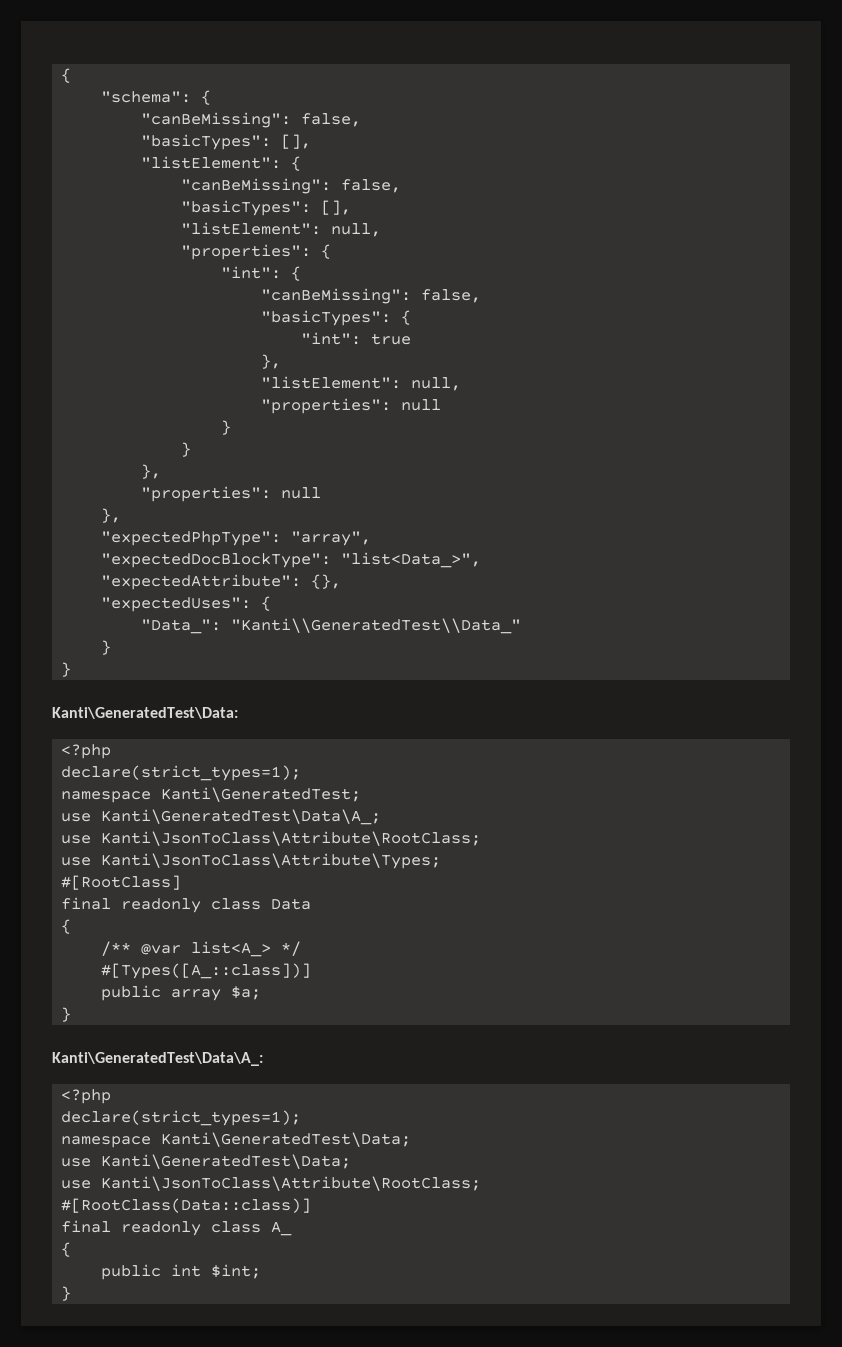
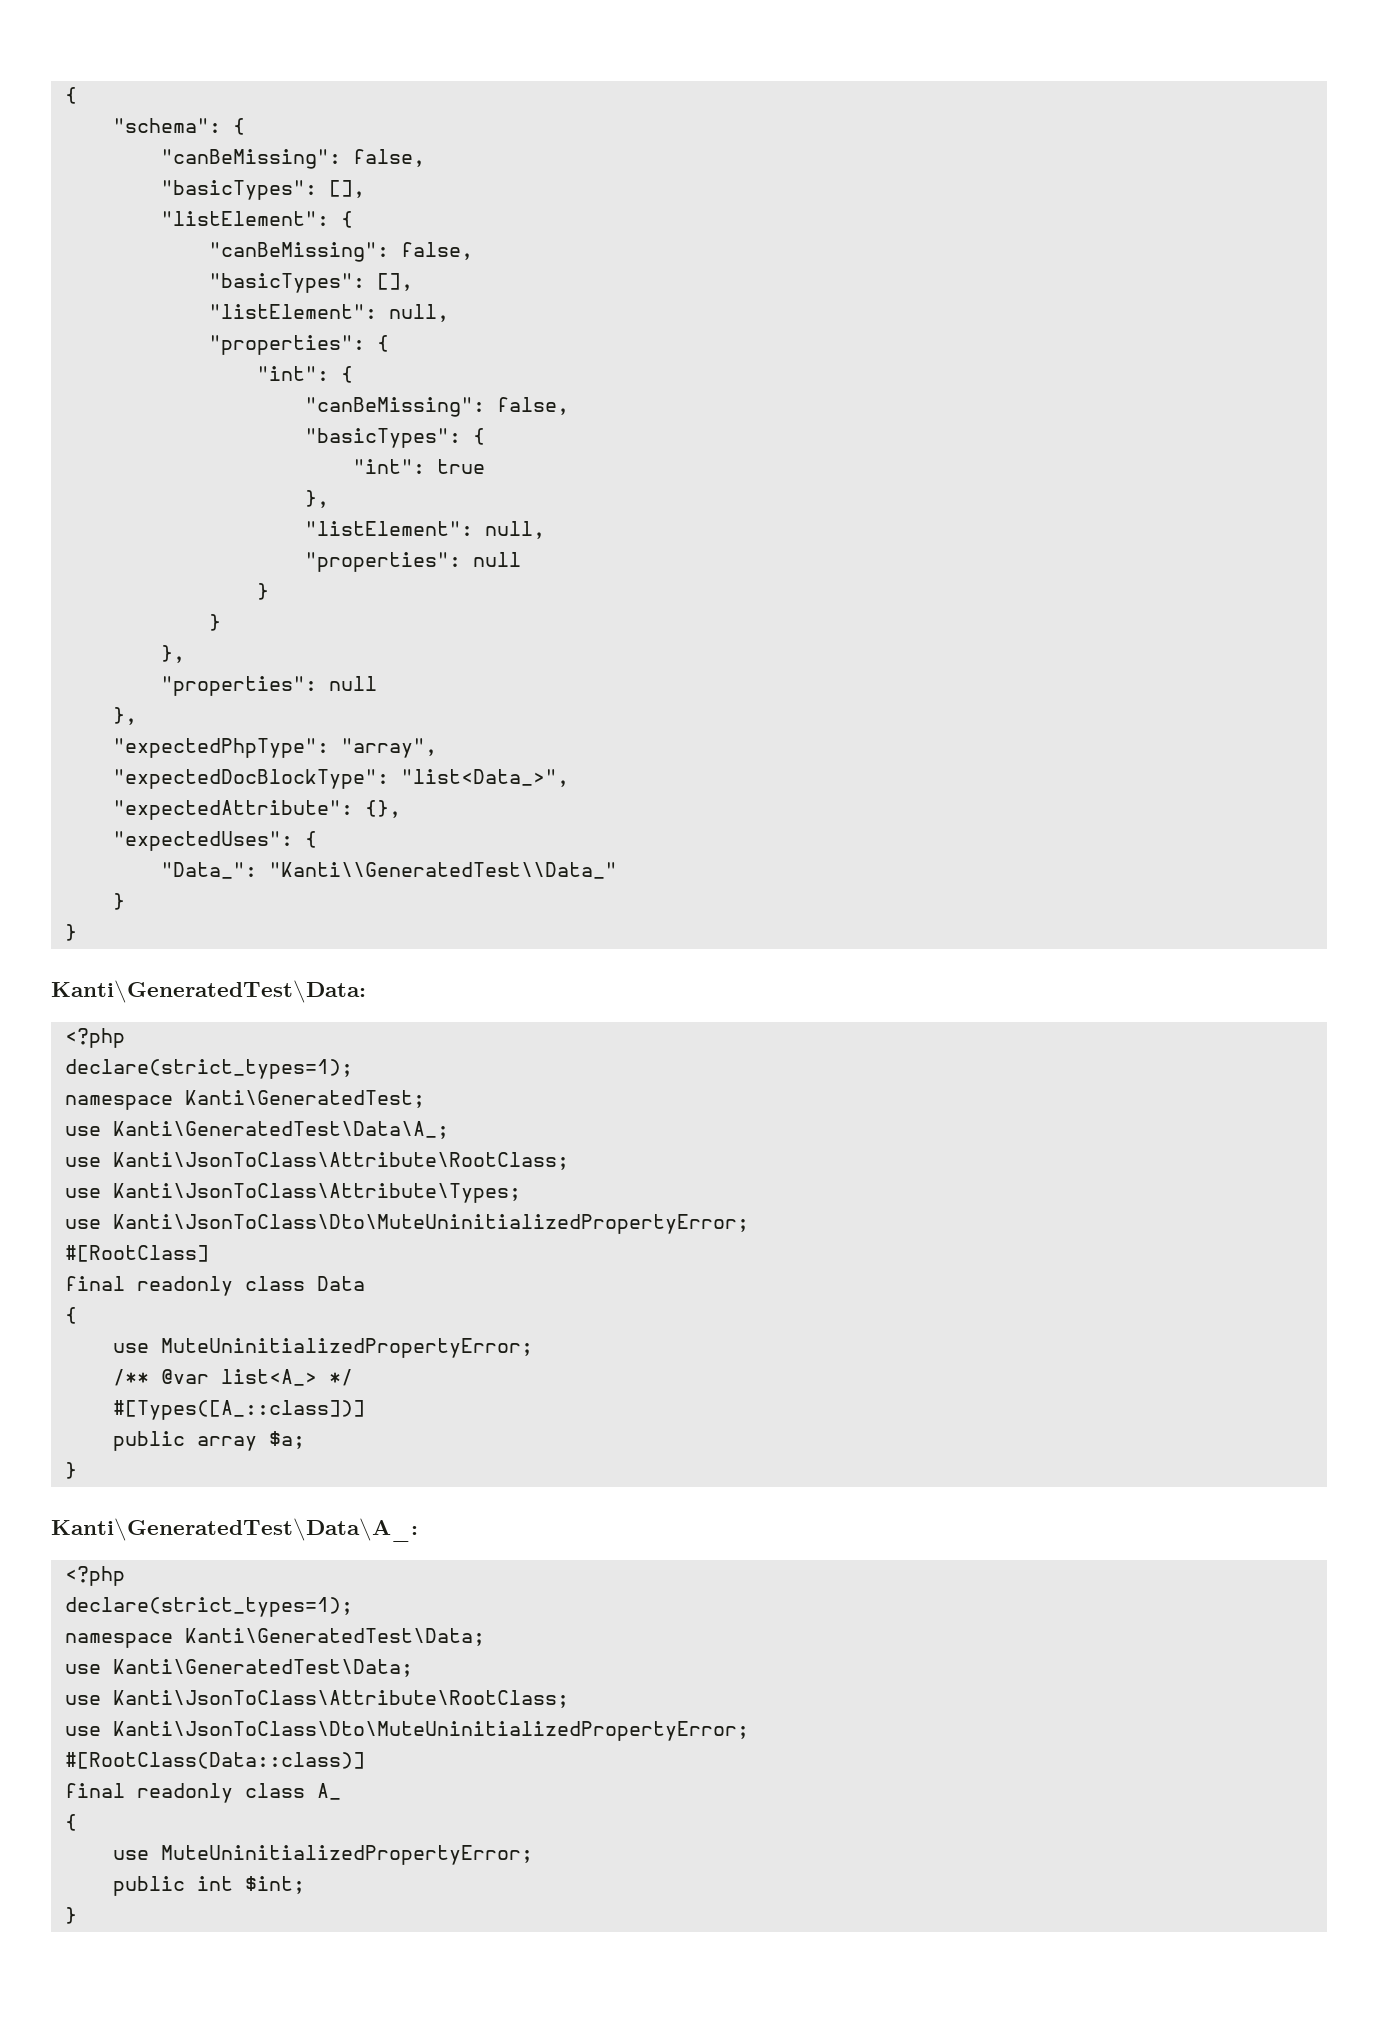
  use Kanti\JsonToClass\Attribute\Types;
+ use Kanti\JsonToClass\Dto\MuteUninitializedPropertyError;
  final readonly class Data
  {
+ use MuteUninitializedPropertyError;
  use Kanti\GeneratedTest\Data;
  use Kanti\JsonToClass\Attribute\RootClass;
+ use Kanti\JsonToClass\Dto\MuteUninitializedPropertyError;
  final readonly class A_
  {
+ use MuteUninitializedPropertyError;

